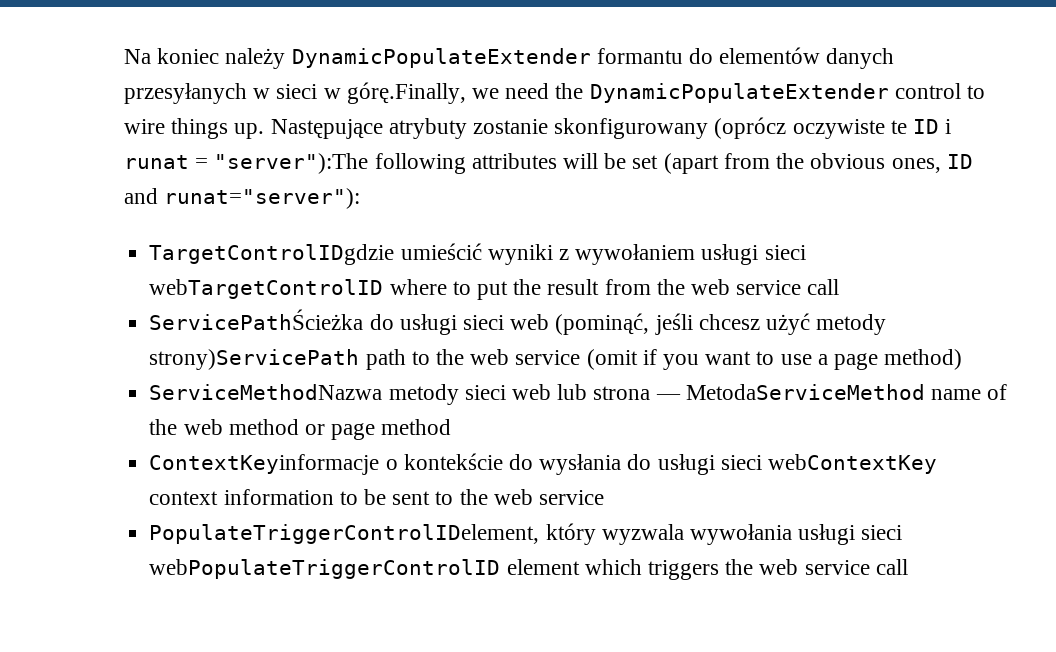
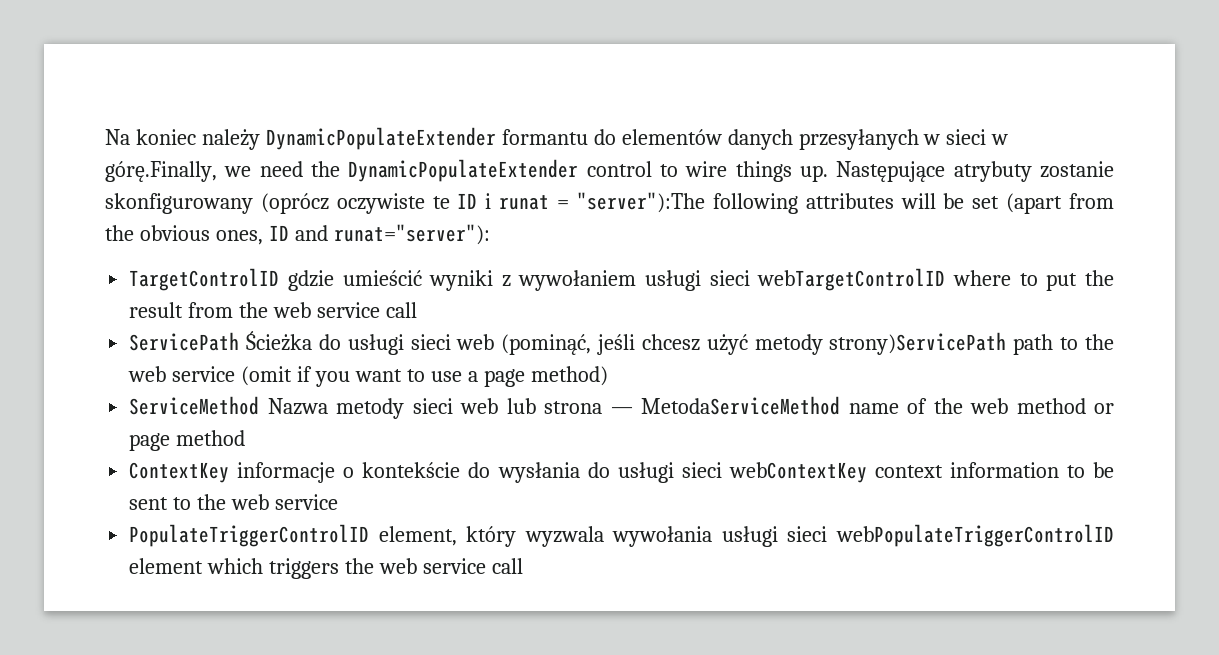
- TargetControlIDgdzie umieścić wyniki z wywołaniem usługi sieci webTargetControlID where to put the result from the web service call
+ TargetControlID gdzie umieścić wyniki z wywołaniem usługi sieci webTargetControlID where to put the result from the web service call
- ServicePathŚcieżka do usługi sieci web (pominąć, jeśli chcesz użyć metody strony)ServicePath path to the web service (omit if you want to use a page method)
+ ServicePath Ścieżka do usługi sieci web (pominąć, jeśli chcesz użyć metody strony)ServicePath path to the web service (omit if you want to use a page method)
- ServiceMethodNazwa metody sieci web lub strona — MetodaServiceMethod name of the web method or page method
+ ServiceMethod Nazwa metody sieci web lub strona — MetodaServiceMethod name of the web method or page method
- ContextKeyinformacje o kontekście do wysłania do usługi sieci webContextKey context information to be sent to the web service
+ ContextKey informacje o kontekście do wysłania do usługi sieci webContextKey context information to be sent to the web service
- PopulateTriggerControlIDelement, który wyzwala wywołania usługi sieci webPopulateTriggerControlID element which triggers the web service call
+ PopulateTriggerControlID element, który wyzwala wywołania usługi sieci webPopulateTriggerControlID element which triggers the web service call

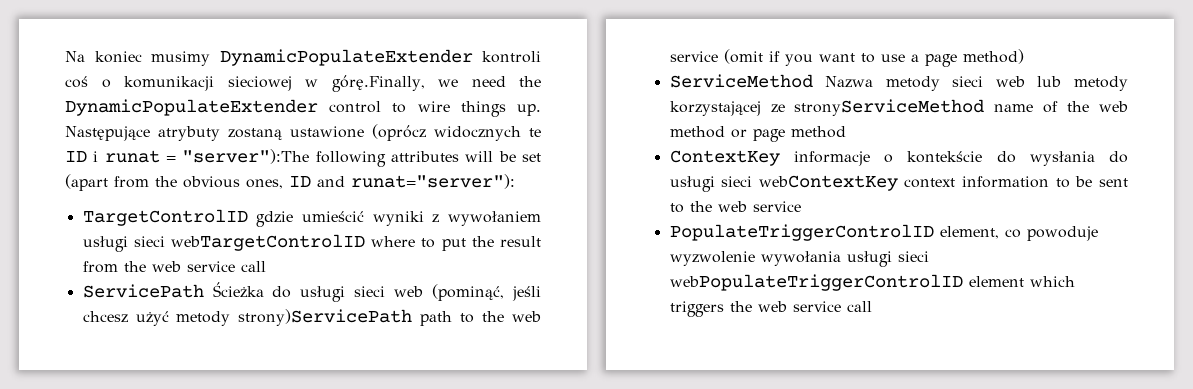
- Na koniec należy DynamicPopulateExtender formantu do elementów danych przesyłanych w sieci w górę.Finally, we need the DynamicPopulateExtender control to wire things up.
+ Na koniec musimy DynamicPopulateExtender kontroli coś o komunikacji sieciowej w górę.Finally, we need the DynamicPopulateExtender control to wire things up.
- Następujące atrybuty zostanie skonfigurowany (oprócz oczywiste te ID i runat = "server"):The following attributes will be set (apart from the obvious ones, ID and runat="server"):
+ Następujące atrybuty zostaną ustawione (oprócz widocznych te ID i runat = "server"):The following attributes will be set (apart from the obvious ones, ID and runat="server"):
- ServiceMethod Nazwa metody sieci web lub strona — MetodaServiceMethod name of the web method or page method
+ ServiceMethod Nazwa metody sieci web lub metody korzystającej ze stronyServiceMethod name of the web method or page method
- PopulateTriggerControlID element, który wyzwala wywołania usługi sieci webPopulateTriggerControlID element which triggers the web service call
+ PopulateTriggerControlID element, co powoduje wyzwolenie wywołania usługi sieci webPopulateTriggerControlID element which triggers the web service call

